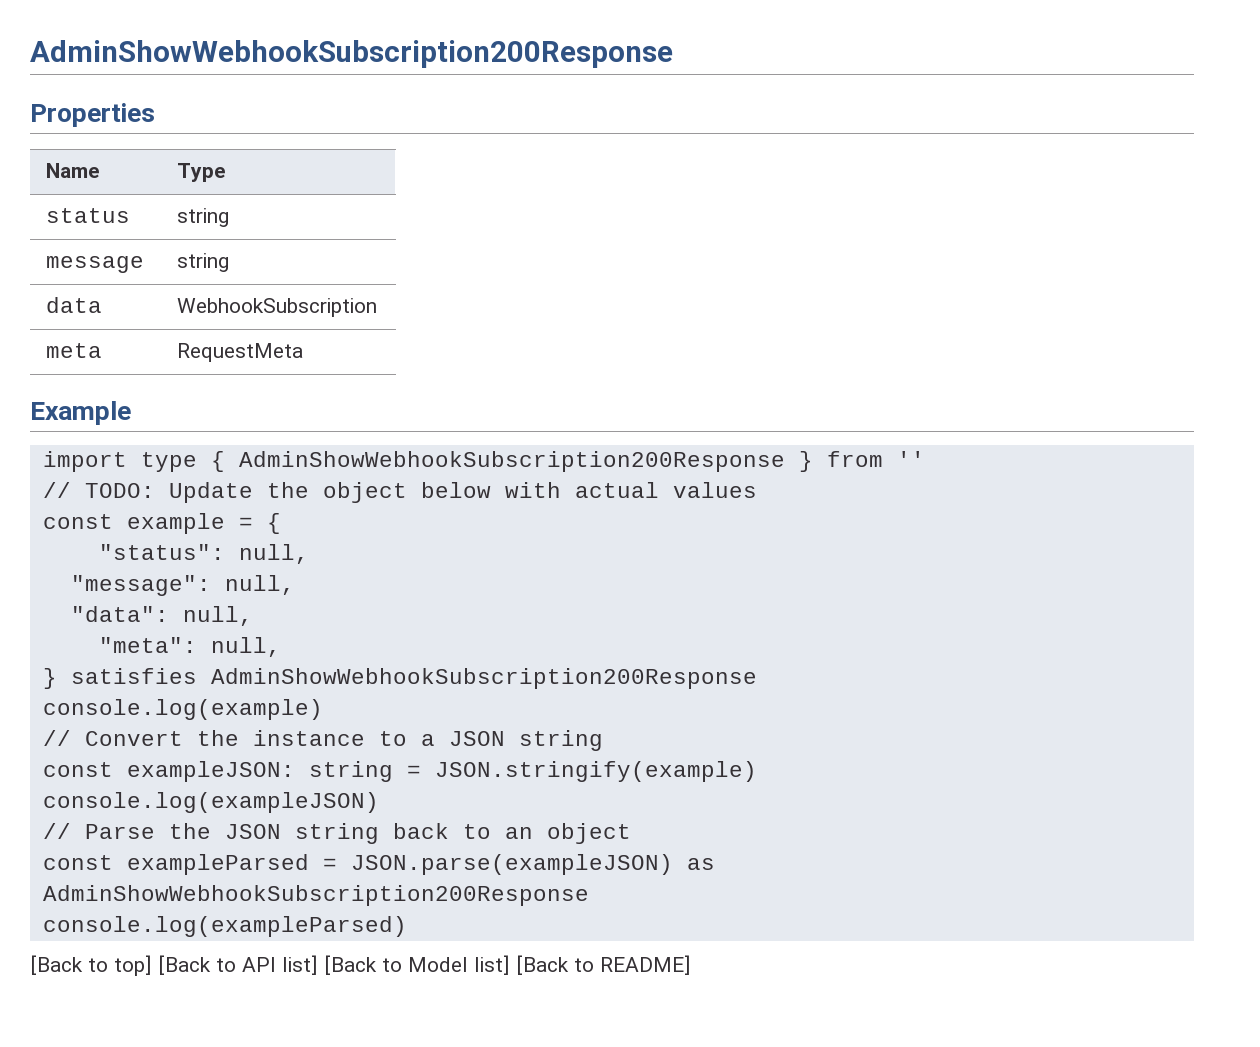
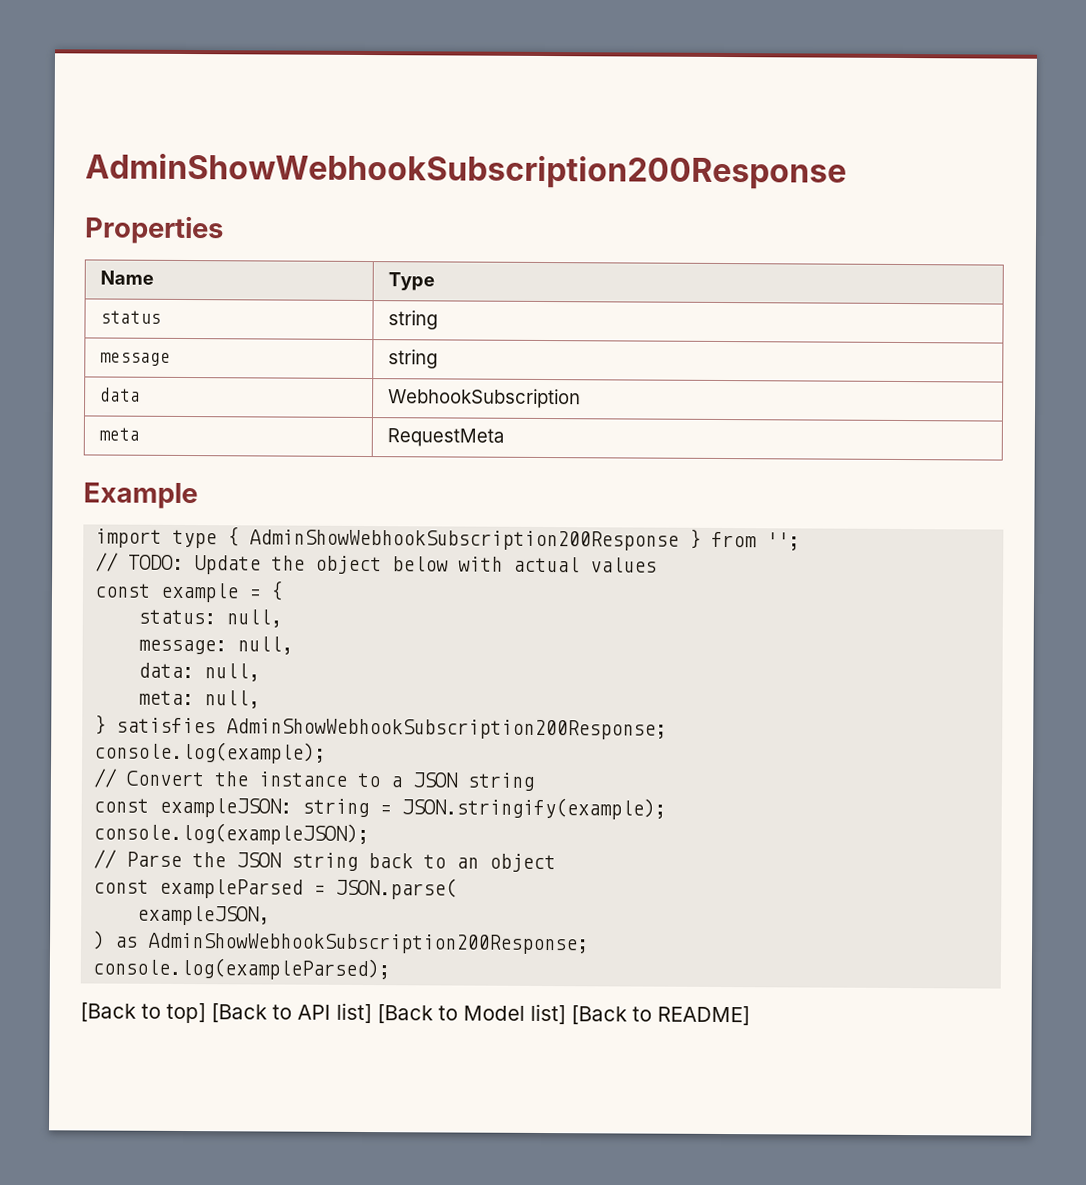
- import type { AdminShowWebhookSubscription200Response } from ''
+ import type { AdminShowWebhookSubscription200Response } from '';
- "status": null,
- "message": null,
- "data": null,
- "meta": null,
+ status: null,
+ message: null,
+ data: null,
+ meta: null,
- } satisfies AdminShowWebhookSubscription200Response
- console.log(example)
+ } satisfies AdminShowWebhookSubscription200Response;
+ console.log(example);
- const exampleJSON: string = JSON.stringify(example)
- console.log(exampleJSON)
+ const exampleJSON: string = JSON.stringify(example);
+ console.log(exampleJSON);
- const exampleParsed = JSON.parse(exampleJSON) as AdminShowWebhookSubscription200Response
- console.log(exampleParsed)
+ const exampleParsed = JSON.parse(
+ exampleJSON,
+ ) as AdminShowWebhookSubscription200Response;
+ console.log(exampleParsed);

